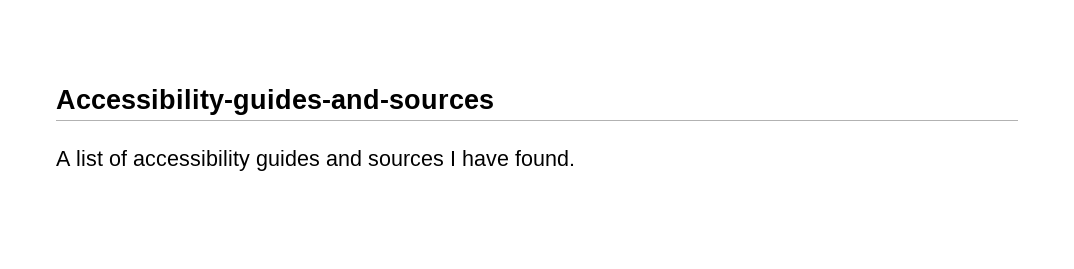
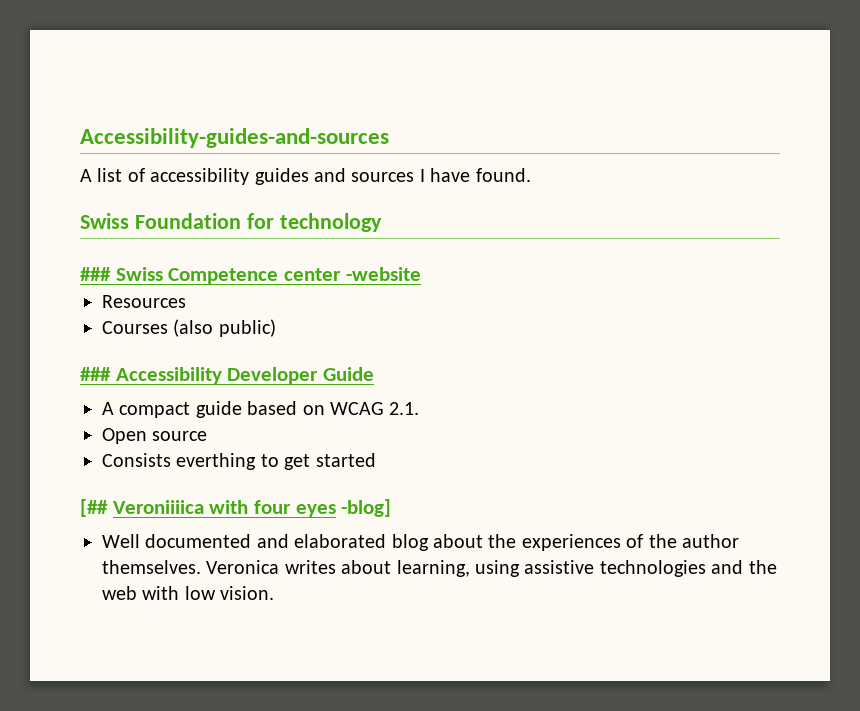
+ Swiss Foundation for technology
+ ### Swiss Competence center -website
+ Resources
+ Courses (also public)
+ ### Accessibility Developer Guide
+ A compact guide based on WCAG 2.1.
+ Open source
+ Consists everthing to get started
+ [## Veroniiiica with four eyes -blog]
+ Well documented and elaborated blog about the experiences of the author themselves. Veronica writes about learning, using assistive technologies and the web with low vision.

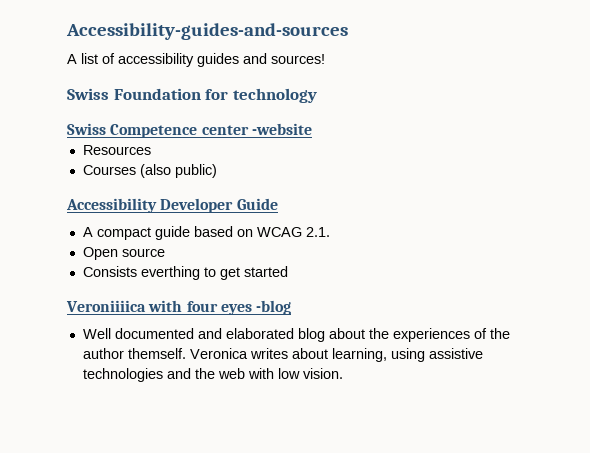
- A list of accessibility guides and sources I have found.
+ A list of accessibility guides and sources!
- ### Swiss Competence center -website
+ Swiss Competence center -website
- ### Accessibility Developer Guide
+ Accessibility Developer Guide
- [## Veroniiiica with four eyes -blog]
+ Veroniiiica with four eyes -blog
- Well documented and elaborated blog about the experiences of the author themselves.
+ Well documented and elaborated blog about the experiences of the author themself.

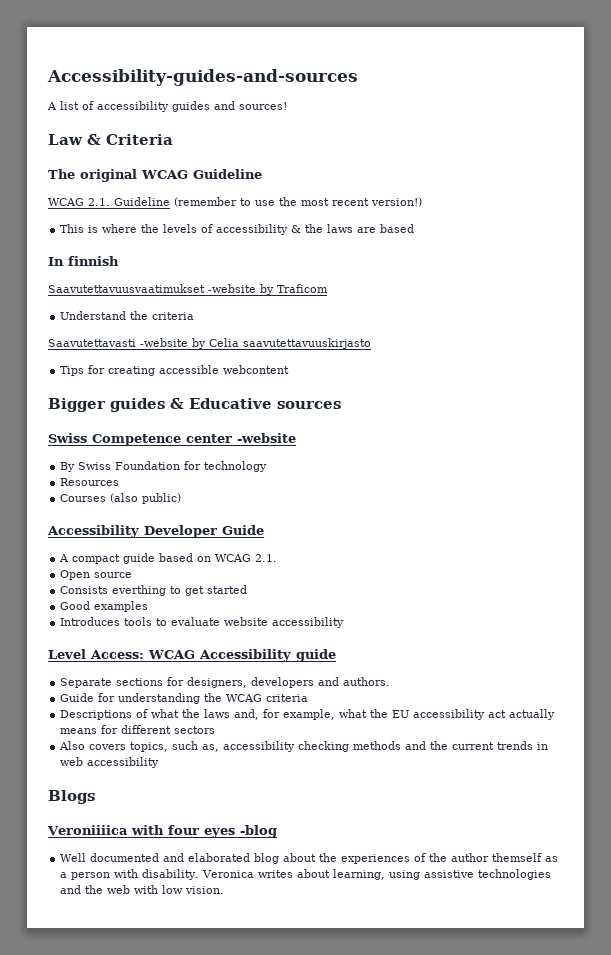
- Swiss Foundation for technology
+ Law & Criteria
+ The original WCAG Guideline
+ WCAG 2.1. Guideline (remember to use the most recent version!)
+ This is where the levels of accessibility & the laws are based
+ In finnish
+ Saavutettavuusvaatimukset -website by Traficom
+ Understand the criteria
+ Saavutettavasti -website by Celia saavutettavuuskirjasto
+ Tips for creating accessible webcontent
+ Bigger guides & Educative sources
+ By Swiss Foundation for technology
+ Good examples
+ Introduces tools to evaluate website accessibility
+ Level Access: WCAG Accessibility guide
+ Separate sections for designers, developers and authors.
+ Guide for understanding the WCAG criteria
+ Descriptions of what the laws and, for example, what the EU accessibility act actually means for different sectors
+ Also covers topics, such as, accessibility checking methods and the current trends in web accessibility
+ Blogs
- Well documented and elaborated blog about the experiences of the author themself.
+ Well documented and elaborated blog about the experiences of the author themself as a person with disability.

